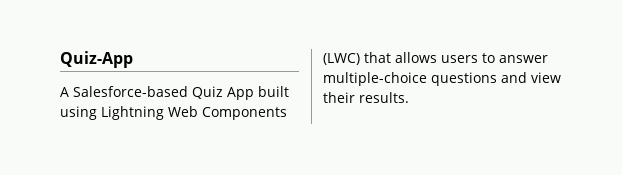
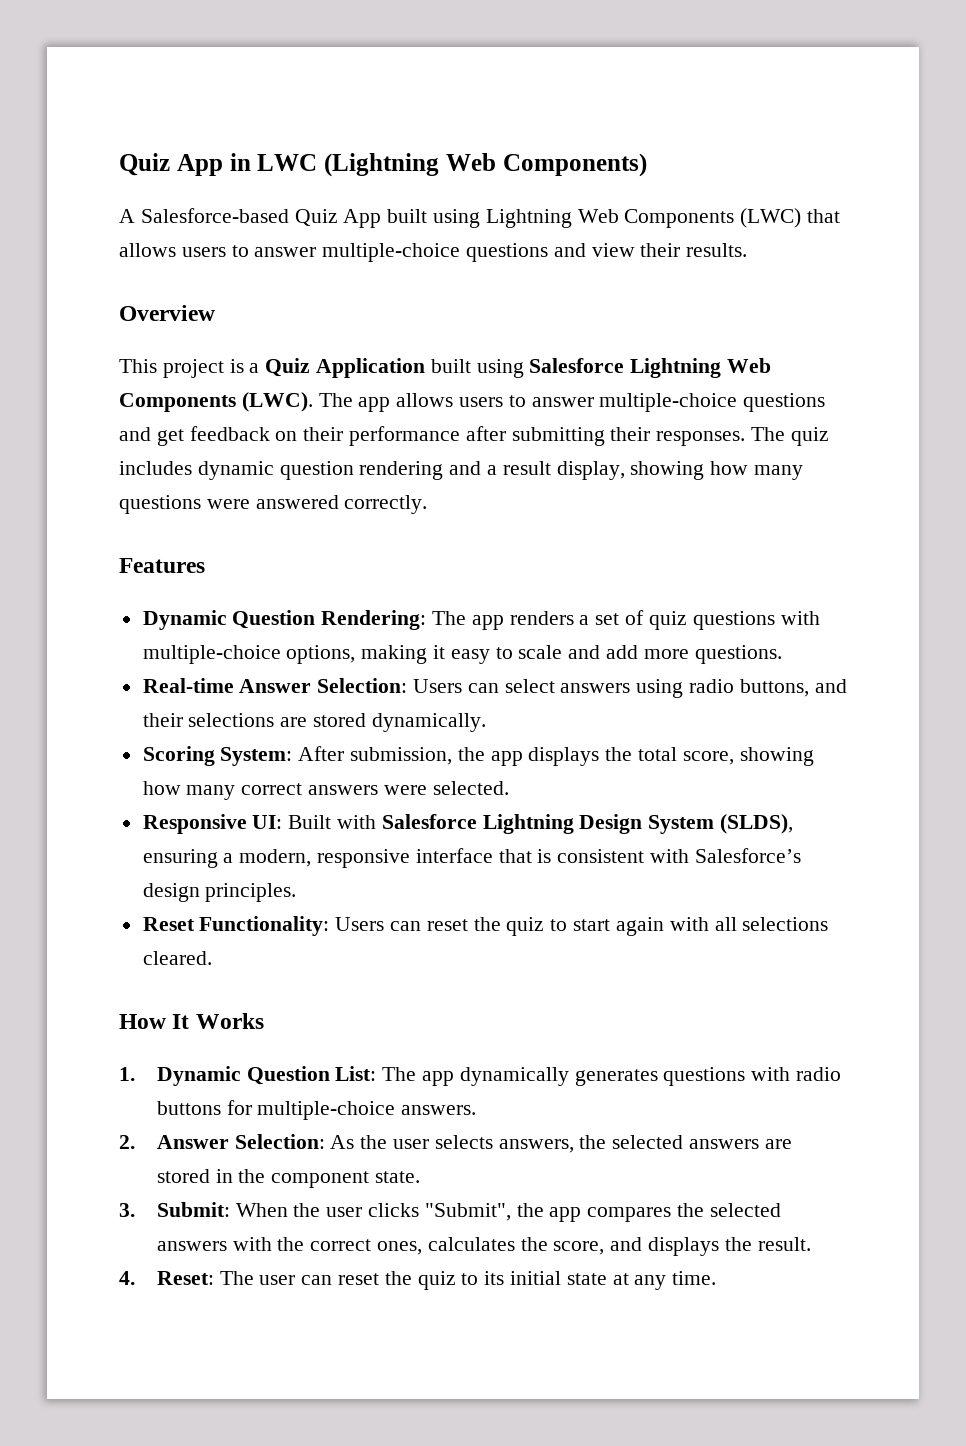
- Quiz-App
+ Quiz App in LWC (Lightning Web Components)
+ Overview
+ This project is a Quiz Application built using Salesforce Lightning Web Components (LWC). The app allows users to answer multiple-choice questions and get feedback on their performance after submitting their responses. The quiz includes dynamic question rendering and a result display, showing how many questions were answered correctly.
+ Features
+ Dynamic Question Rendering: The app renders a set of quiz questions with multiple-choice options, making it easy to scale and add more questions.
+ Real-time Answer Selection: Users can select answers using radio buttons, and their selections are stored dynamically.
+ Scoring System: After submission, the app displays the total score, showing how many correct answers were selected.
+ Responsive UI: Built with Salesforce Lightning Design System (SLDS), ensuring a modern, responsive interface that is consistent with Salesforce’s design principles.
+ Reset Functionality: Users can reset the quiz to start again with all selections cleared.
+ How It Works
+ 1. Dynamic Question List: The app dynamically generates questions with radio buttons for multiple-choice answers.
+ 2. Answer Selection: As the user selects answers, the selected answers are stored in the component state.
+ 3. Submit: When the user clicks "Submit", the app compares the selected answers with the correct ones, calculates the score, and displays the result.
+ 4. Reset: The user can reset the quiz to its initial state at any time.

